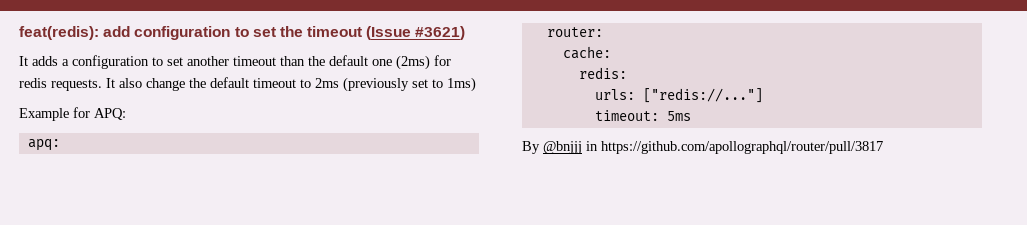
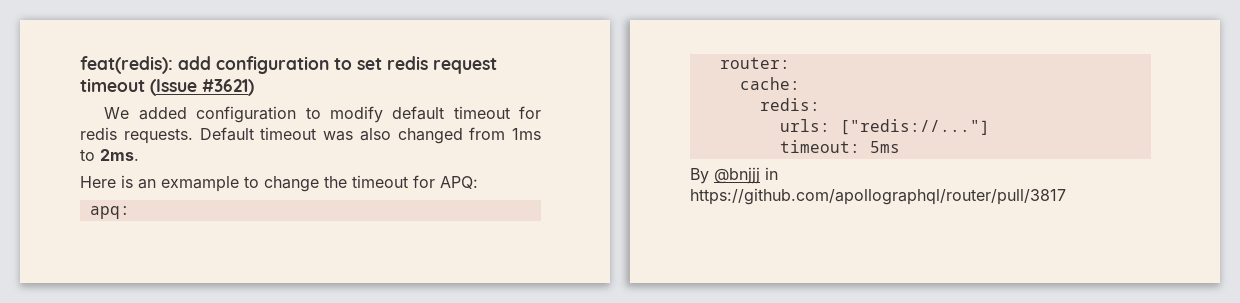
- feat(redis): add configuration to set the timeout (Issue #3621)
+ feat(redis): add configuration to set redis request timeout (Issue #3621)
- It adds a configuration to set another timeout than the default one (2ms) for redis requests. It also change the default timeout to 2ms (previously set to 1ms)
- Example for APQ:
+ We added configuration to modify default timeout for redis requests. Default timeout was also changed from 1ms to 2ms.
+ Here is an exmample to change the timeout for APQ:

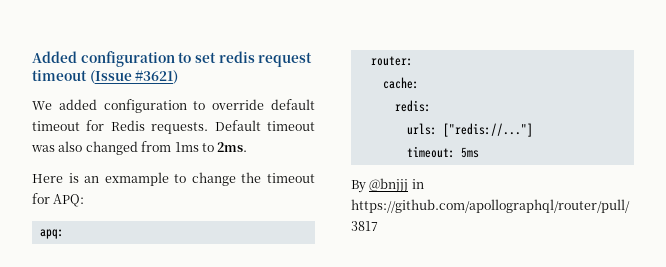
- feat(redis): add configuration to set redis request timeout (Issue #3621)
+ Added configuration to set redis request timeout (Issue #3621)
- We added configuration to modify default timeout for redis requests.
+ We added configuration to override default timeout for Redis requests.

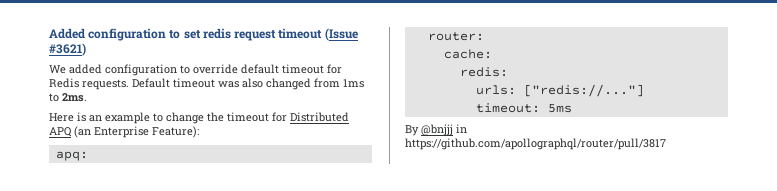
- Here is an exmample to change the timeout for APQ:
+ Here is an example to change the timeout for Distributed APQ (an Enterprise Feature):

